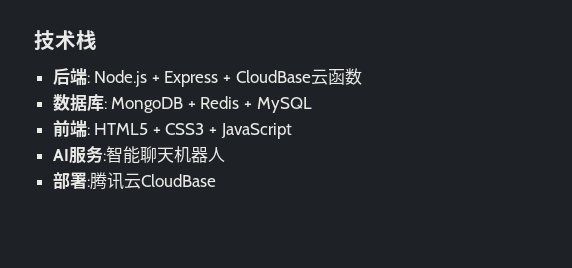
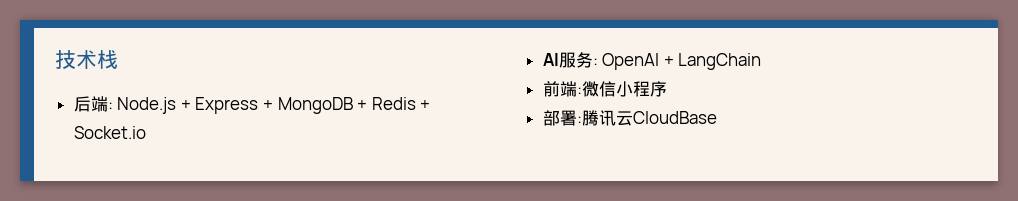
- 后端: Node.js + Express + CloudBase云函数
- 数据库: MongoDB + Redis + MySQL
- 前端: HTML5 + CSS3 + JavaScript
- AI服务:智能聊天机器人
+ 后端: Node.js + Express + MongoDB + Redis + Socket.io
+ AI服务: OpenAI + LangChain
+ 前端:微信小程序

